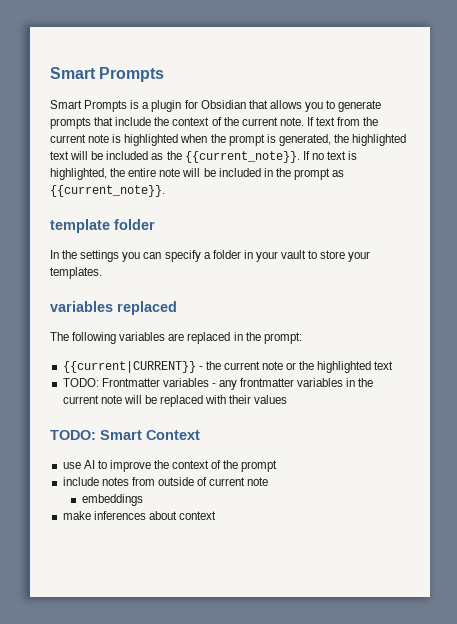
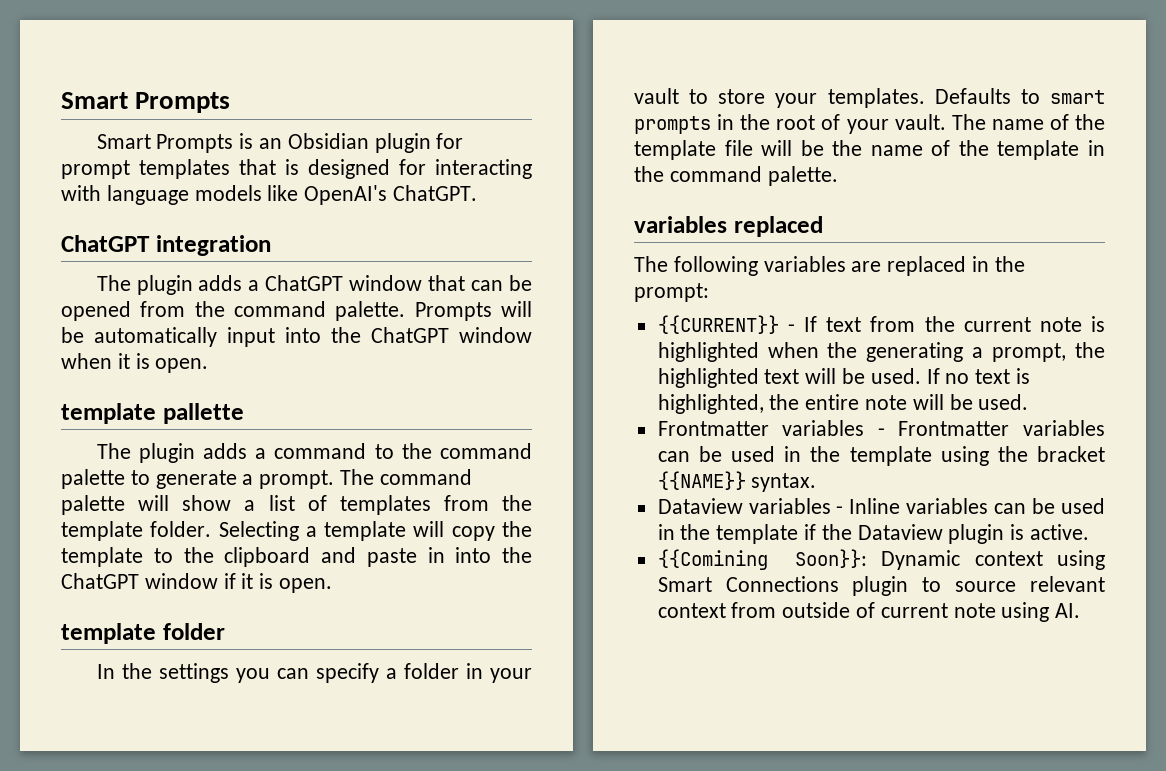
- Smart Prompts is a plugin for Obsidian that allows you to generate prompts that include the context of the current note. If text from the current note is highlighted when the prompt is generated, the highlighted text will be included as the {{current_note}}. If no text is highlighted, the entire note will be included in the prompt as {{current_note}}.
+ Smart Prompts is an Obsidian plugin for prompt templates that is designed for interacting with language models like OpenAI's ChatGPT.
+ ChatGPT integration
+ The plugin adds a ChatGPT window that can be opened from the command palette. Prompts will be automatically input into the ChatGPT window when it is open.
+ template pallette
+ The plugin adds a command to the command palette to generate a prompt. The command palette will show a list of templates from the template folder. Selecting a template will copy the template to the clipboard and paste in into the ChatGPT window if it is open.
+ Defaults to smart prompts in the root of your vault. The name of the template file will be the name of the template in the command palette.
- {{current|CURRENT}} - the current note or the highlighted text
- TODO: Frontmatter variables - any frontmatter variables in the current note will be replaced with their values
- TODO: Smart Context
- use AI to improve the context of the prompt
- include notes from outside of current note
- embeddings
- make inferences about context
+ {{CURRENT}} - If text from the current note is highlighted when the generating a prompt, the highlighted text will be used. If no text is highlighted, the entire note will be used.
+ Frontmatter variables - Frontmatter variables can be used in the template using the bracket {{NAME}} syntax.
+ Dataview variables - Inline variables can be used in the template if the Dataview plugin is active.
+ {{Comining Soon}}: Dynamic context using Smart Connections plugin to source relevant context from outside of current note using AI.

